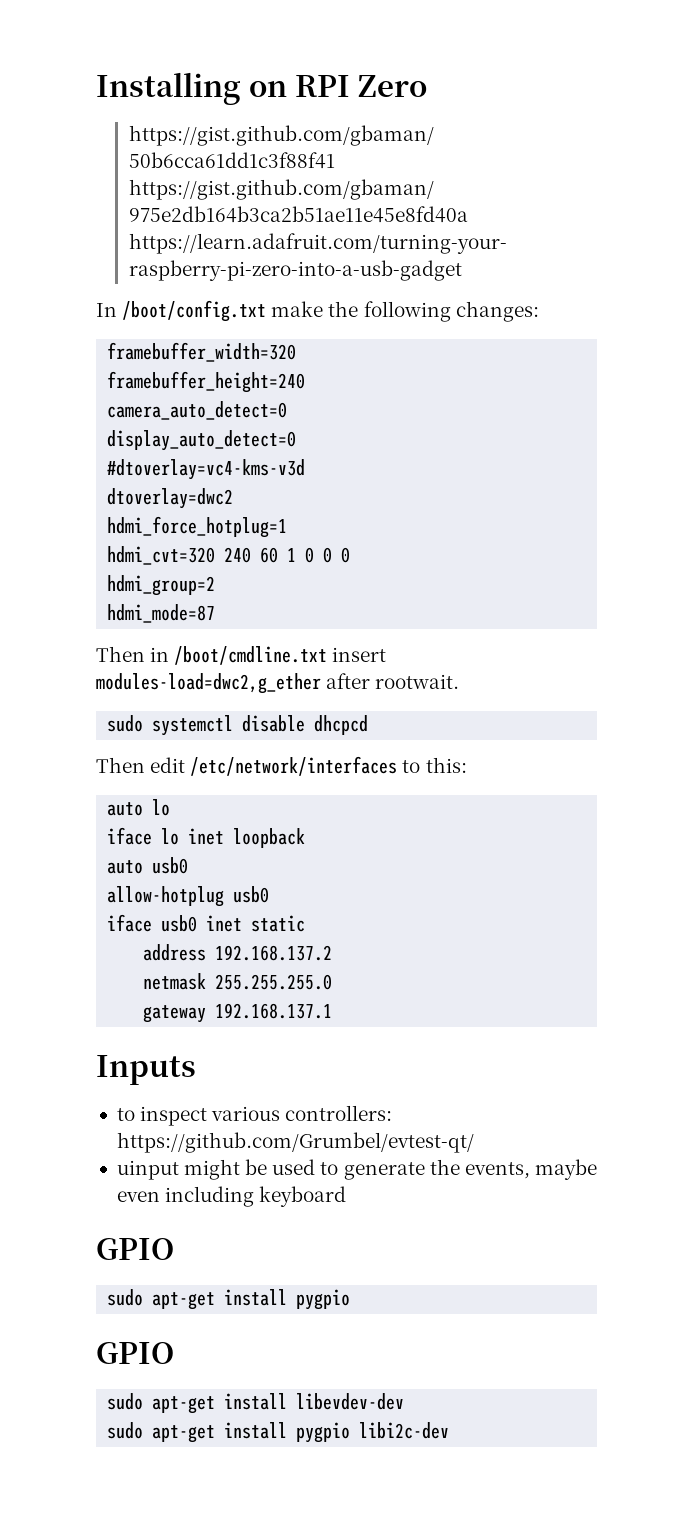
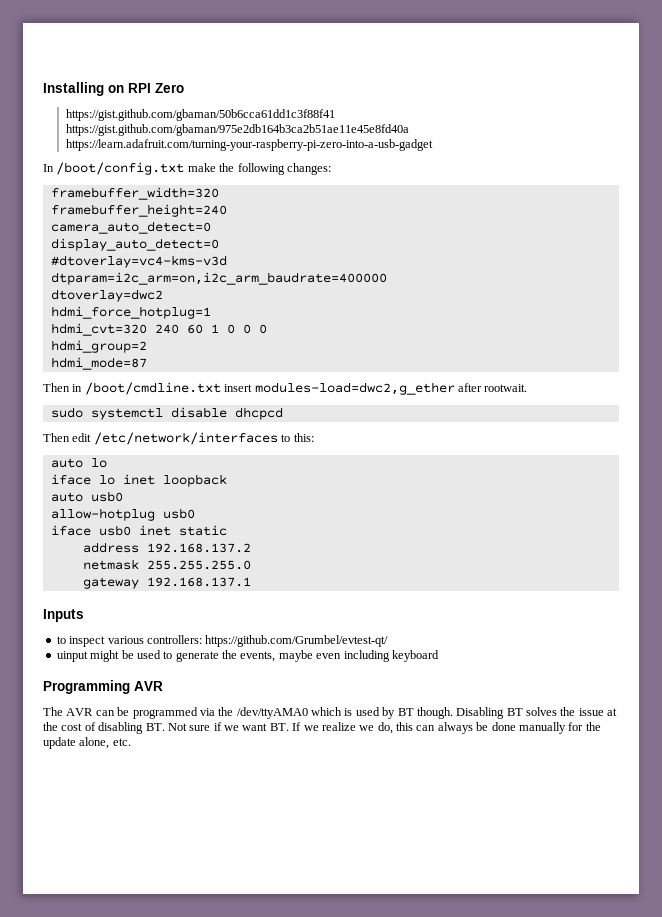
+ dtparam=i2c_arm=on,i2c_arm_baudrate=400000
  uinput might be used to generate the events, maybe even including keyboard
- GPIO
- sudo apt-get install pygpio
- GPIO
- sudo apt-get install libevdev-dev
- sudo apt-get install pygpio libi2c-dev
+ Programming AVR
+ The AVR can be programmed via the /dev/ttyAMA0 which is used by BT though. Disabling BT solves the issue at the cost of disabling BT. Not sure if we want BT. If we realize we do, this can always be done manually for the update alone, etc.

